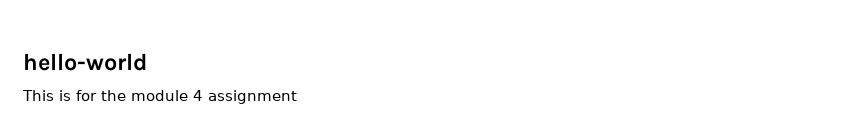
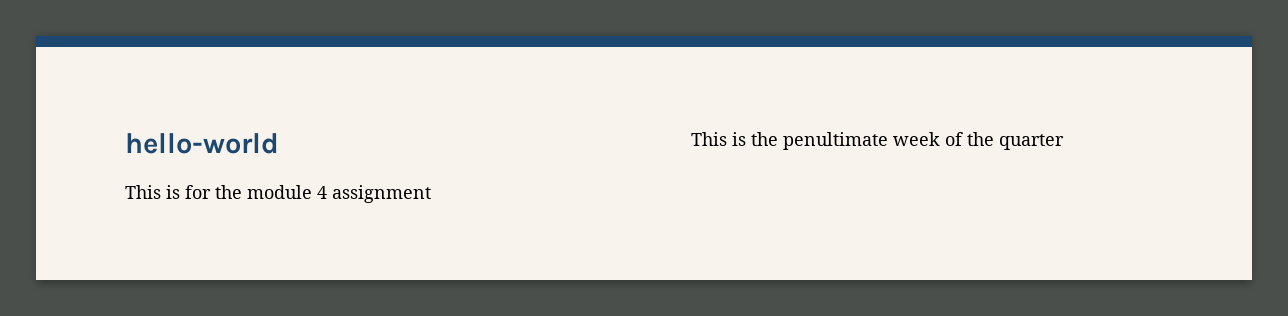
+ This is the penultimate week of the quarter

